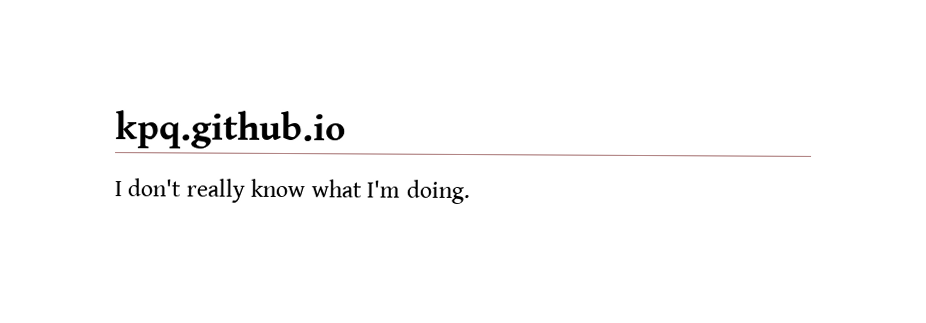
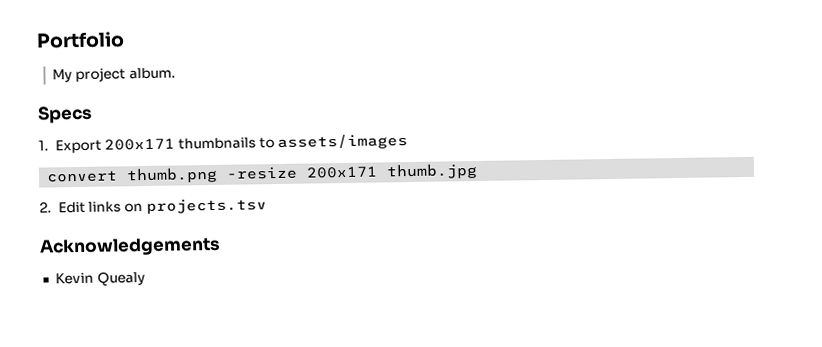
- kpq.github.io
- I don't really know what I'm doing.
+ Portfolio
+ My project album.
+ Specs
+ 1. Export 200x171 thumbnails to assets/images
+ convert thumb.png -resize 200x171 thumb.jpg
+ 2. Edit links on projects.tsv
+ Acknowledgements
+ Kevin Quealy

